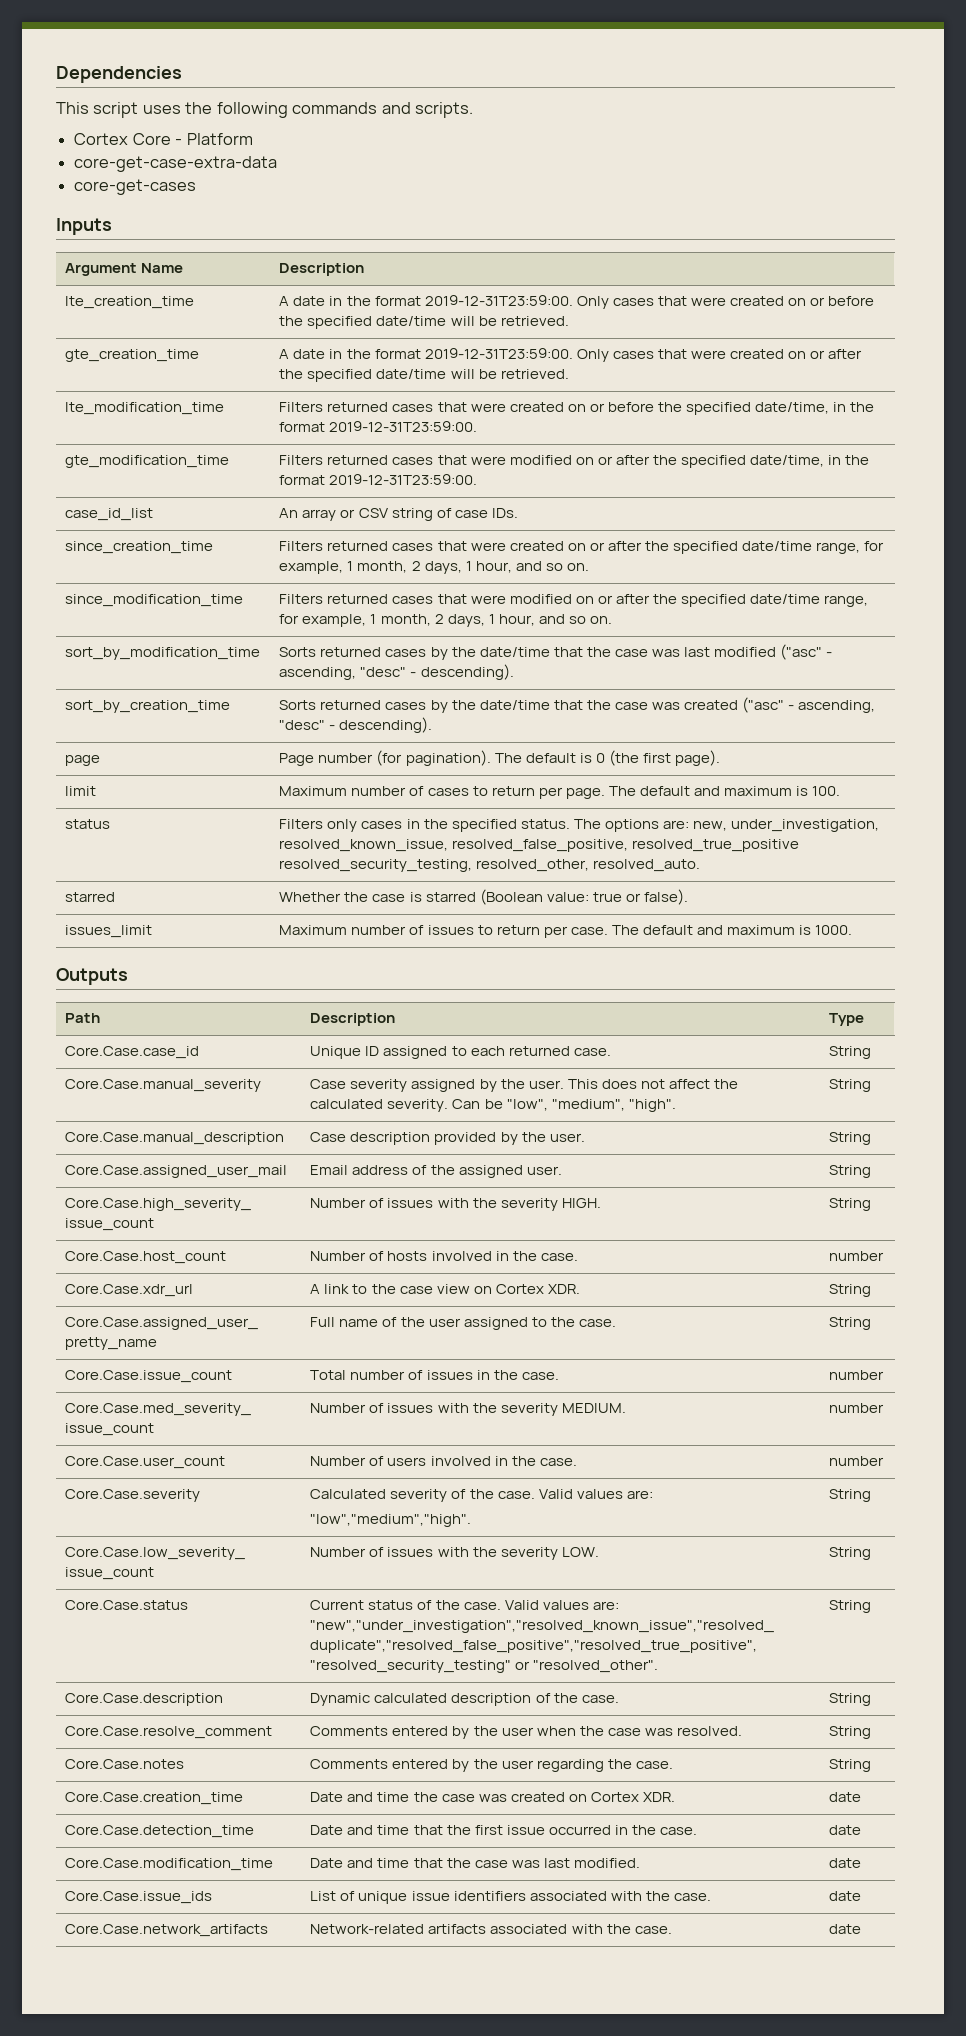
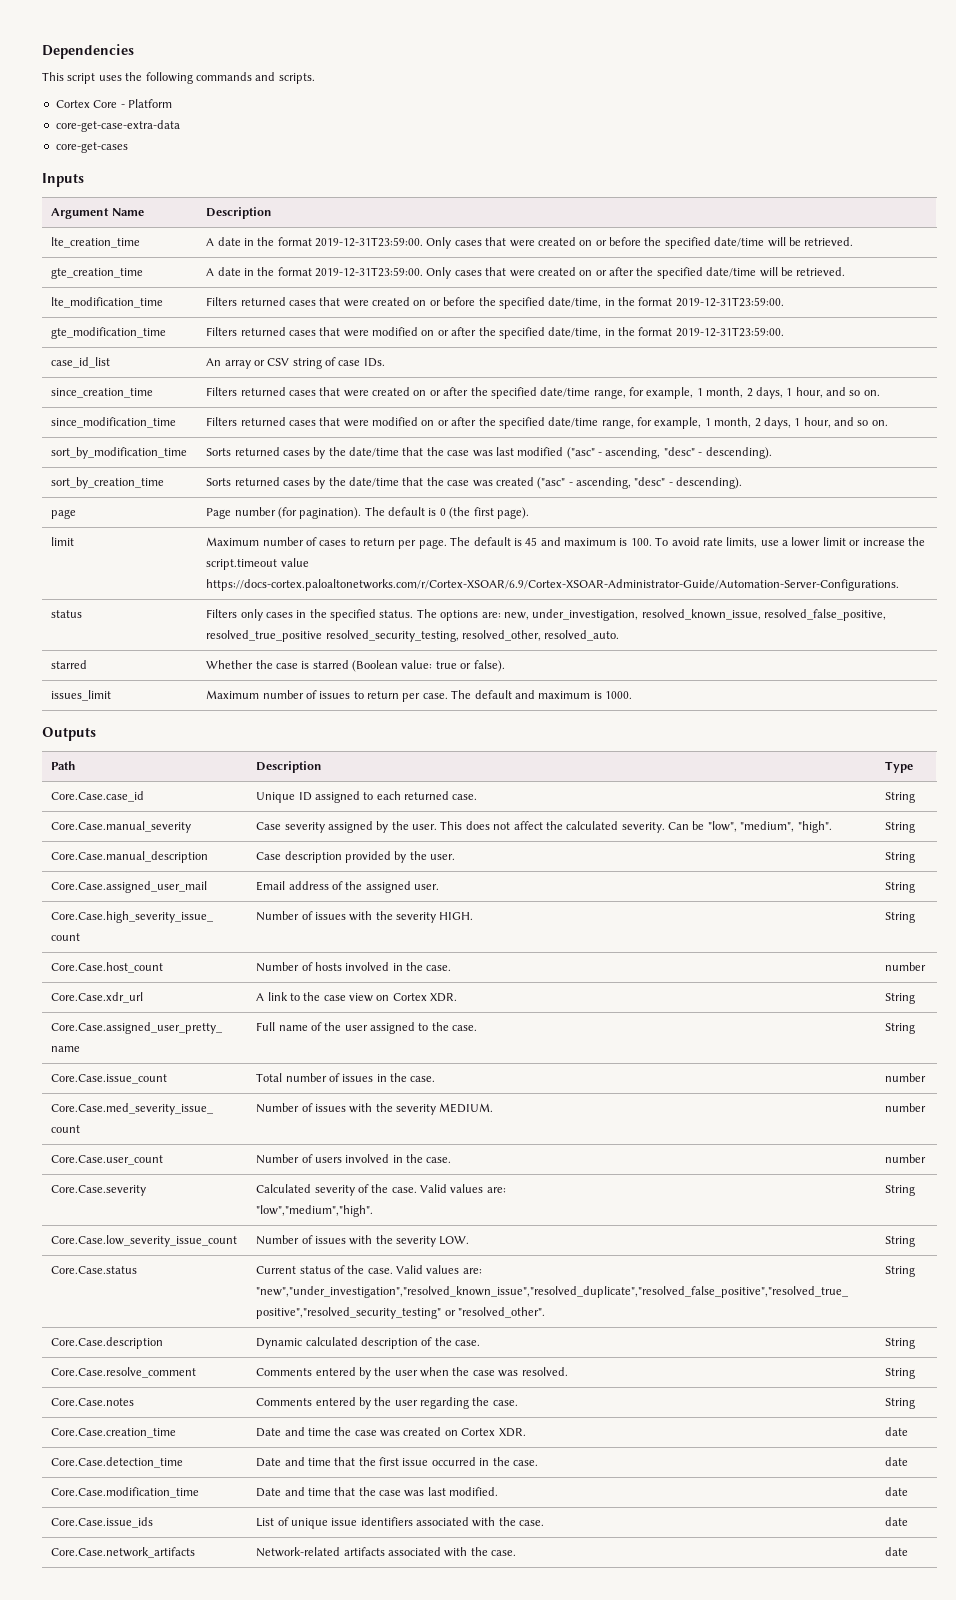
- limit | Maximum number of cases to return per page. The default and maximum is 100.
+ limit | Maximum number of cases to return per page. The default is 45 and maximum is 100. To avoid rate limits, use a lower limit or increase the script.timeout value https://docs-cortex.paloaltonetworks.com/r/Cortex-XSOAR/6.9/Cortex-XSOAR-Administrator-Guide/Automation-Server-Configurations.

